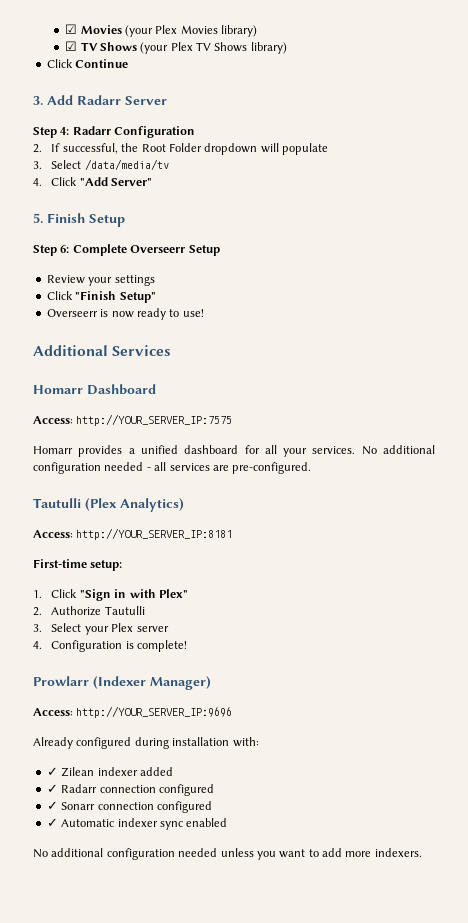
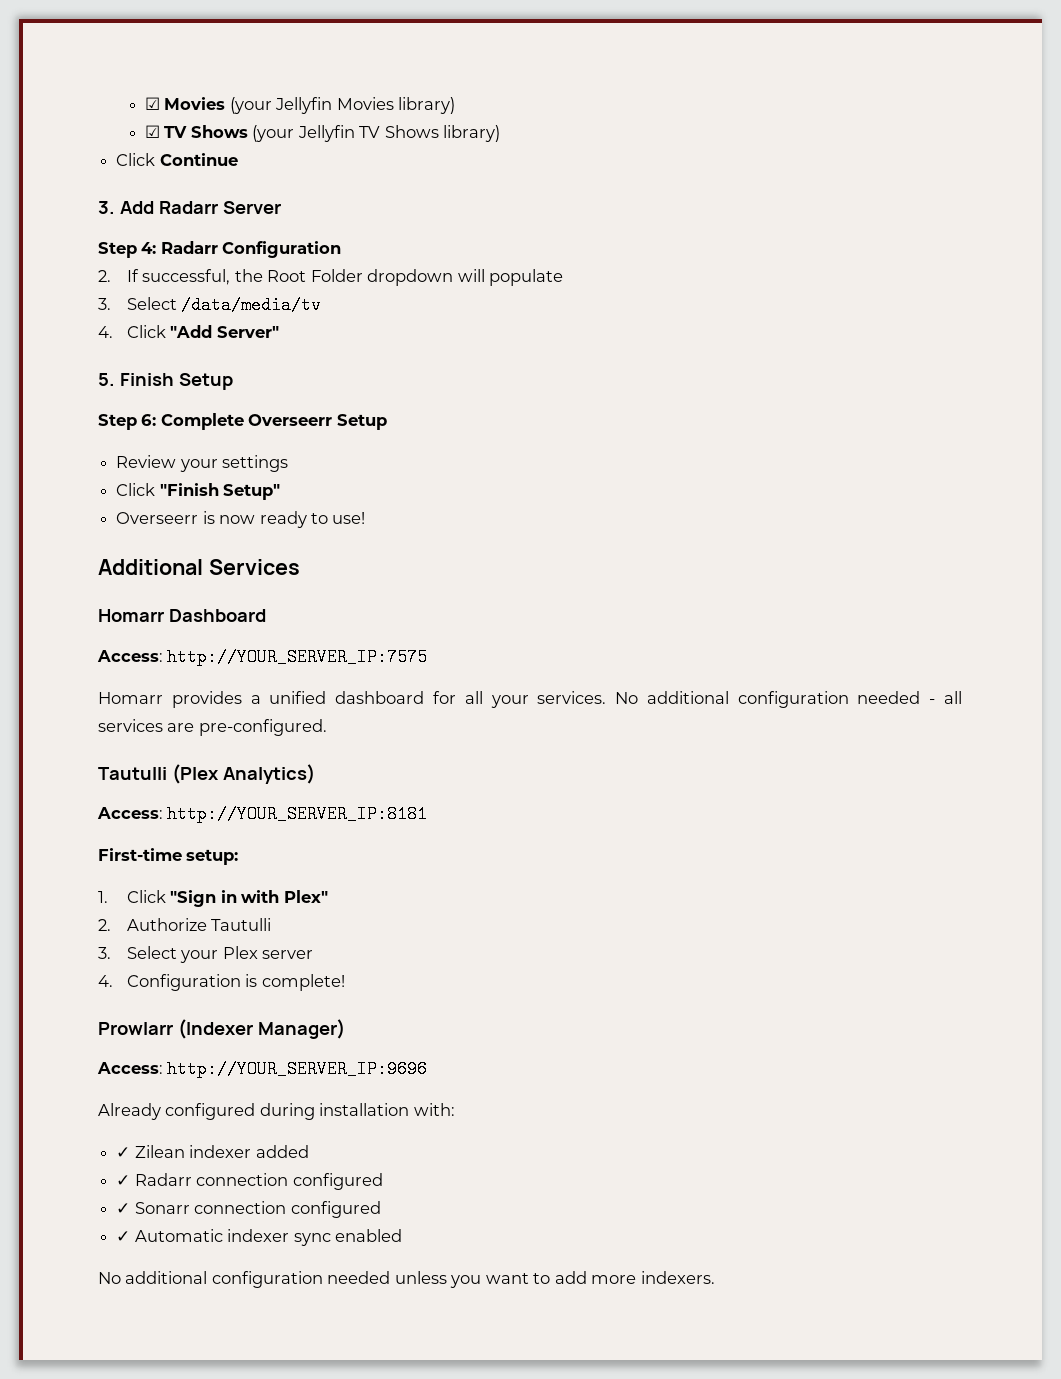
- ☑ Movies (your Plex Movies library)
+ ☑ Movies (your Jellyfin Movies library)
- ☑ TV Shows (your Plex TV Shows library)
+ ☑ TV Shows (your Jellyfin TV Shows library)

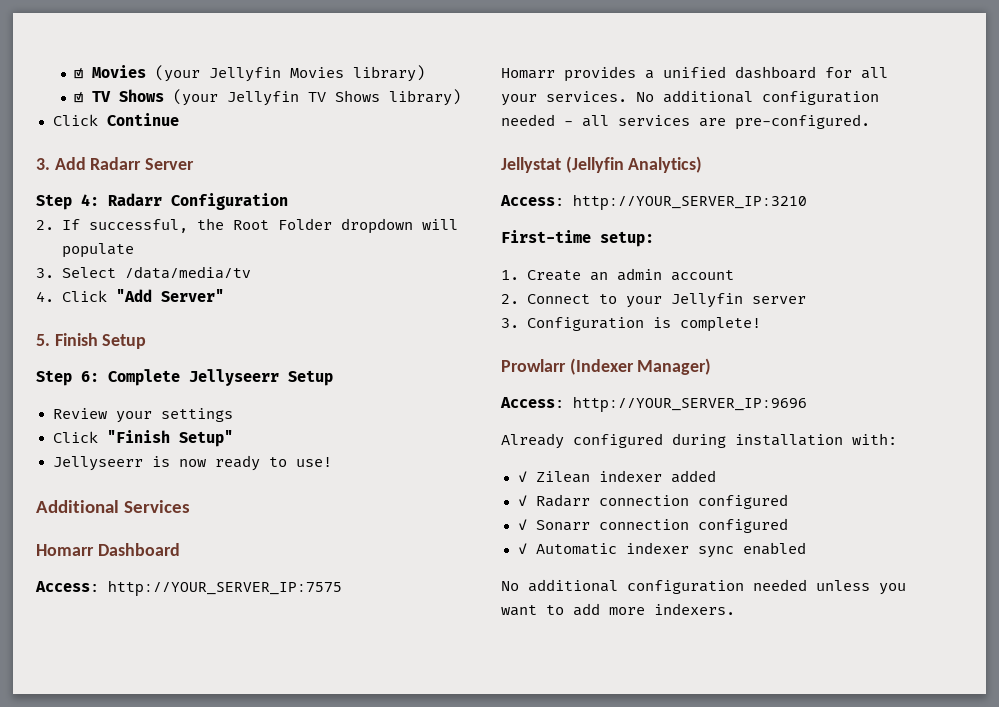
- Step 6: Complete Overseerr Setup
+ Step 6: Complete Jellyseerr Setup
- Overseerr is now ready to use!
+ Jellyseerr is now ready to use!
- Tautulli (Plex Analytics)
+ Jellystat (Jellyfin Analytics)
- Access: http://YOUR_SERVER_IP:8181
+ Access: http://YOUR_SERVER_IP:3210
- 1. Click "Sign in with Plex"
- 2. Authorize Tautulli
- 3. Select your Plex server
+ 1. Create an admin account
+ 2. Connect to your Jellyfin server
- 4. Configuration is complete!
+ 3. Configuration is complete!

